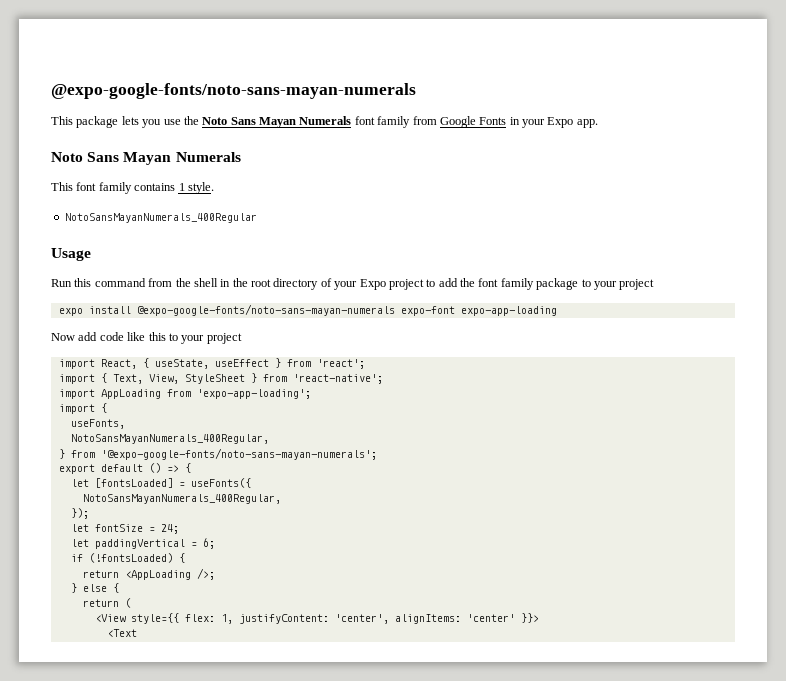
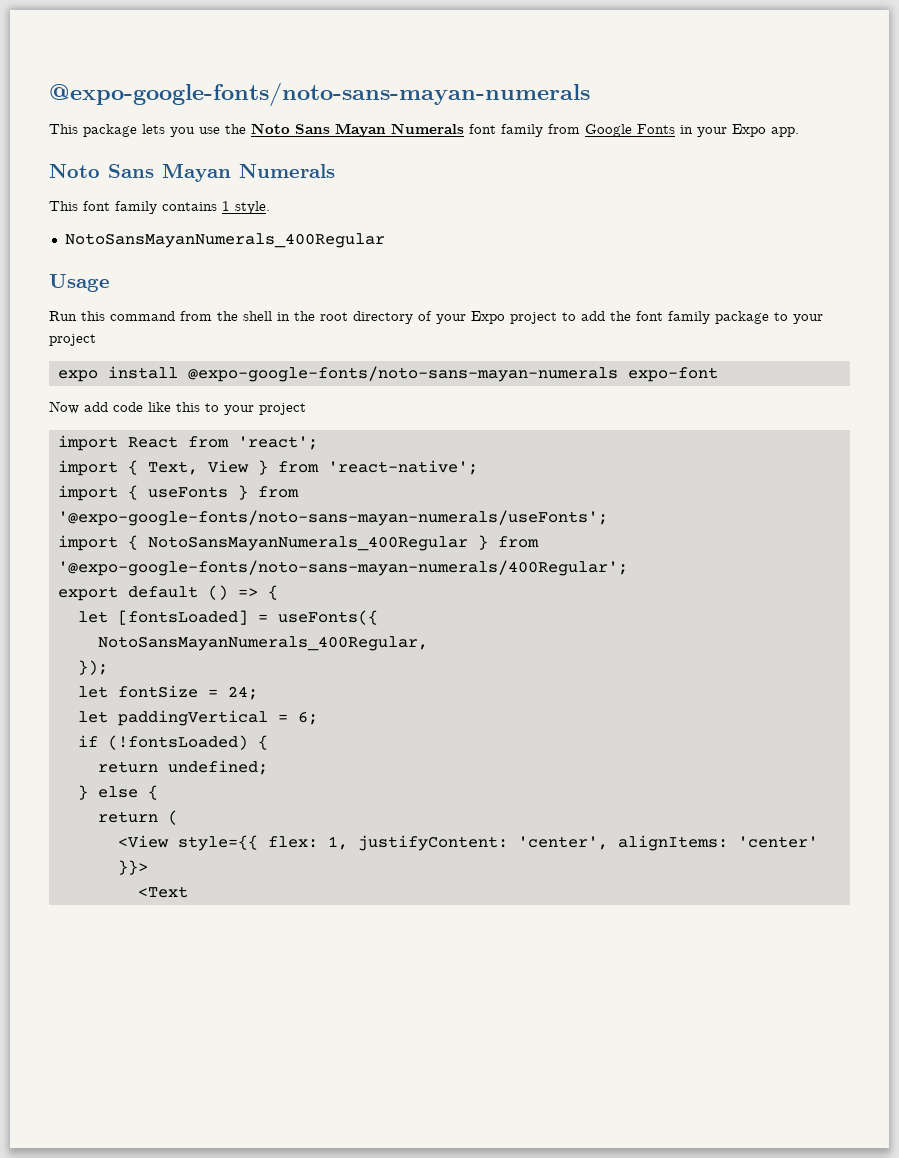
- expo install @expo-google-fonts/noto-sans-mayan-numerals expo-font expo-app-loading
+ expo install @expo-google-fonts/noto-sans-mayan-numerals expo-font
- import React, { useState, useEffect } from 'react';
+ import React from 'react';
- import { Text, View, StyleSheet } from 'react-native';
+ import { Text, View } from 'react-native';
- import AppLoading from 'expo-app-loading';
- import {
- useFonts,
- NotoSansMayanNumerals_400Regular,
- } from '@expo-google-fonts/noto-sans-mayan-numerals';
+ import { useFonts } from '@expo-google-fonts/noto-sans-mayan-numerals/useFonts';
+ import { NotoSansMayanNumerals_400Regular } from '@expo-google-fonts/noto-sans-mayan-numerals/400Regular';
- return <AppLoading />;
+ return undefined;

